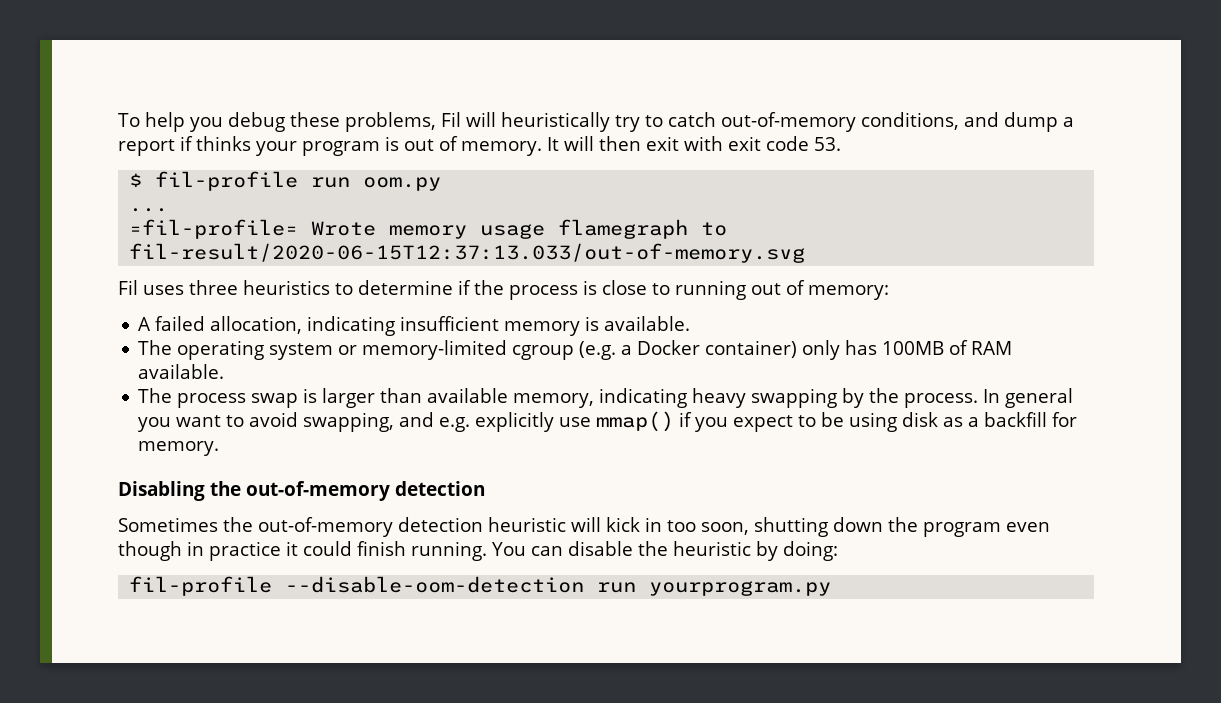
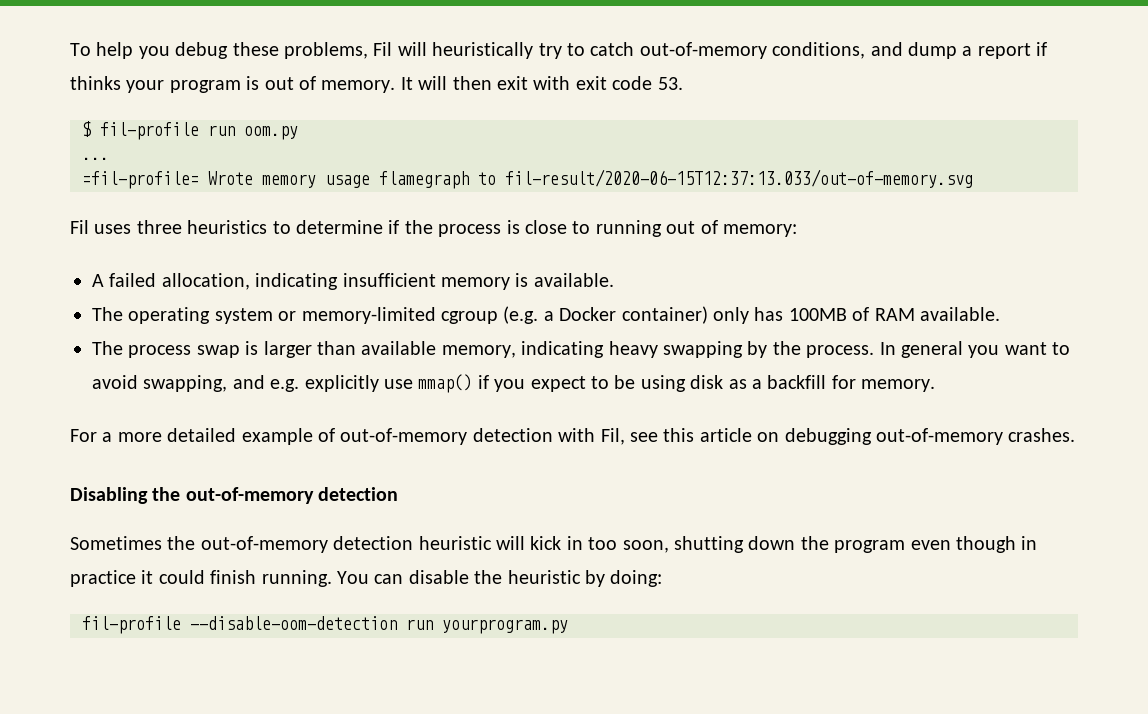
+ For a more detailed example of out-of-memory detection with Fil, see this article on debugging out-of-memory crashes.

